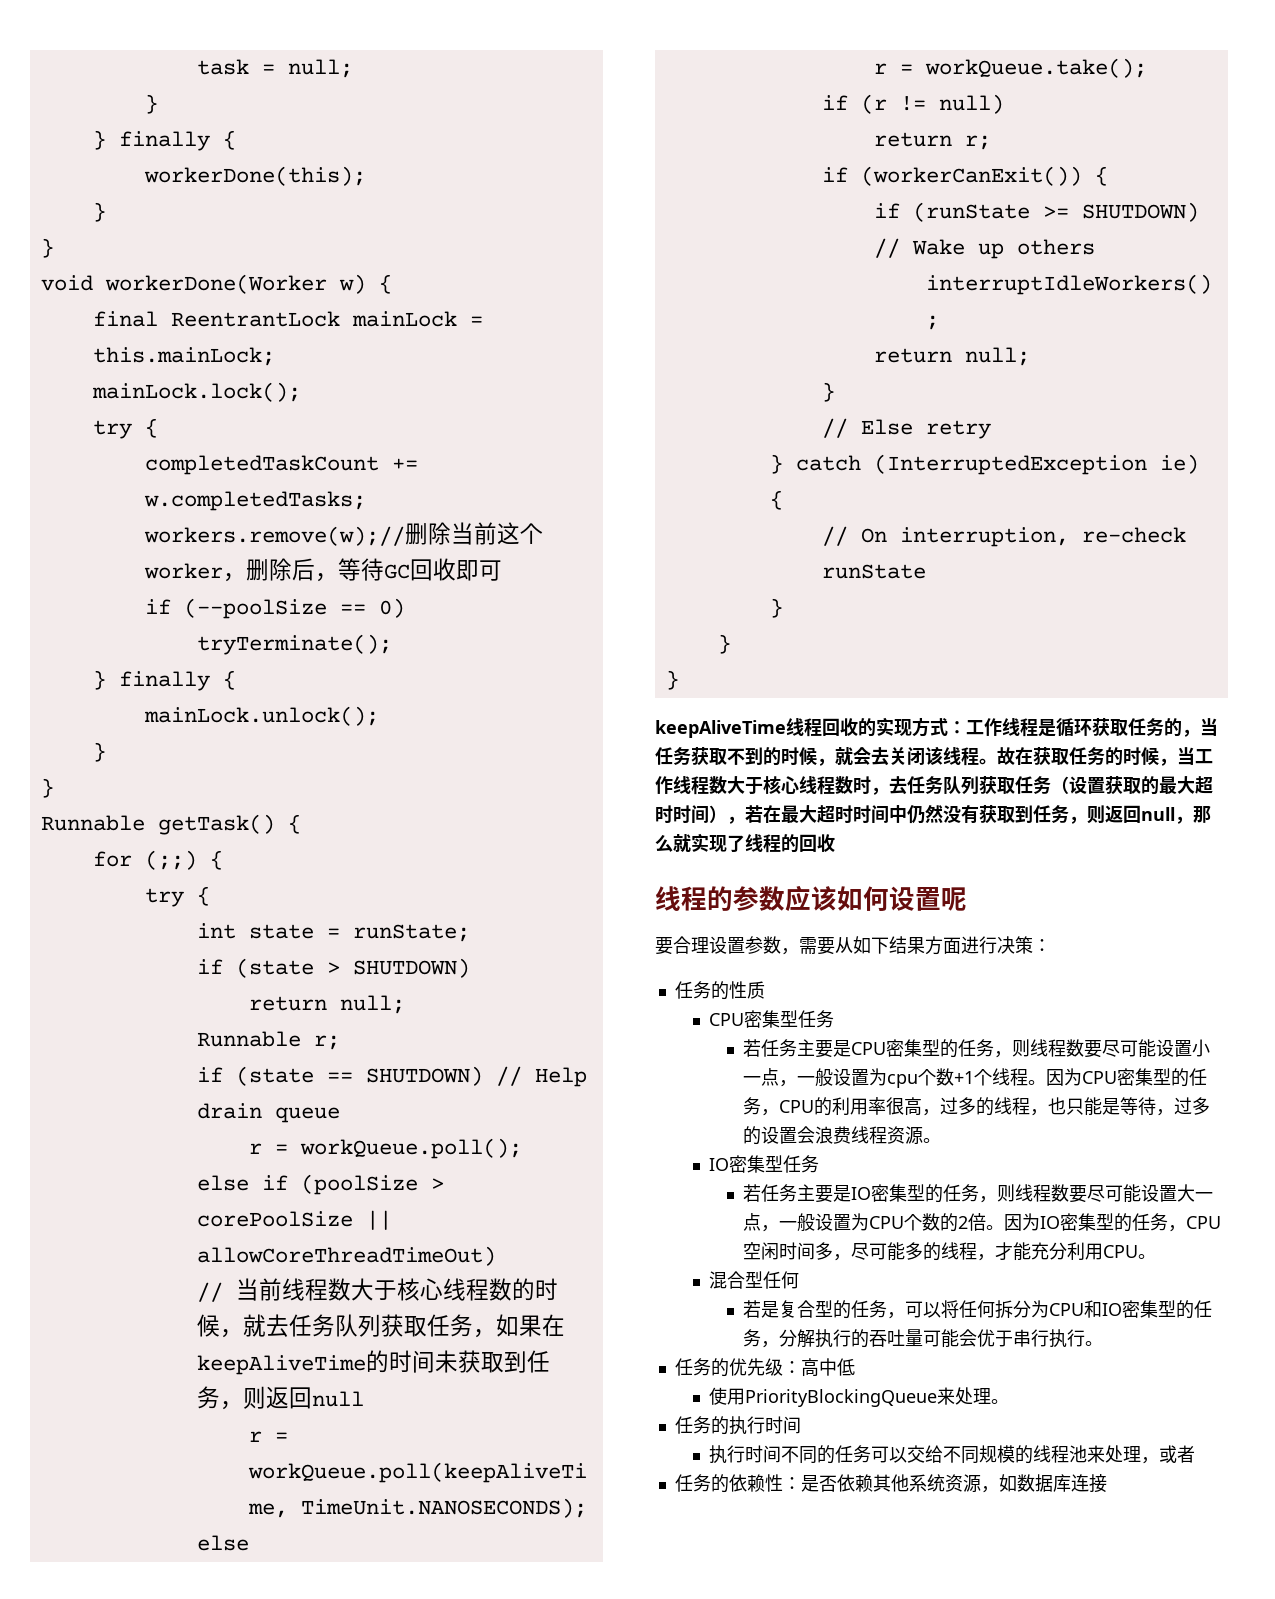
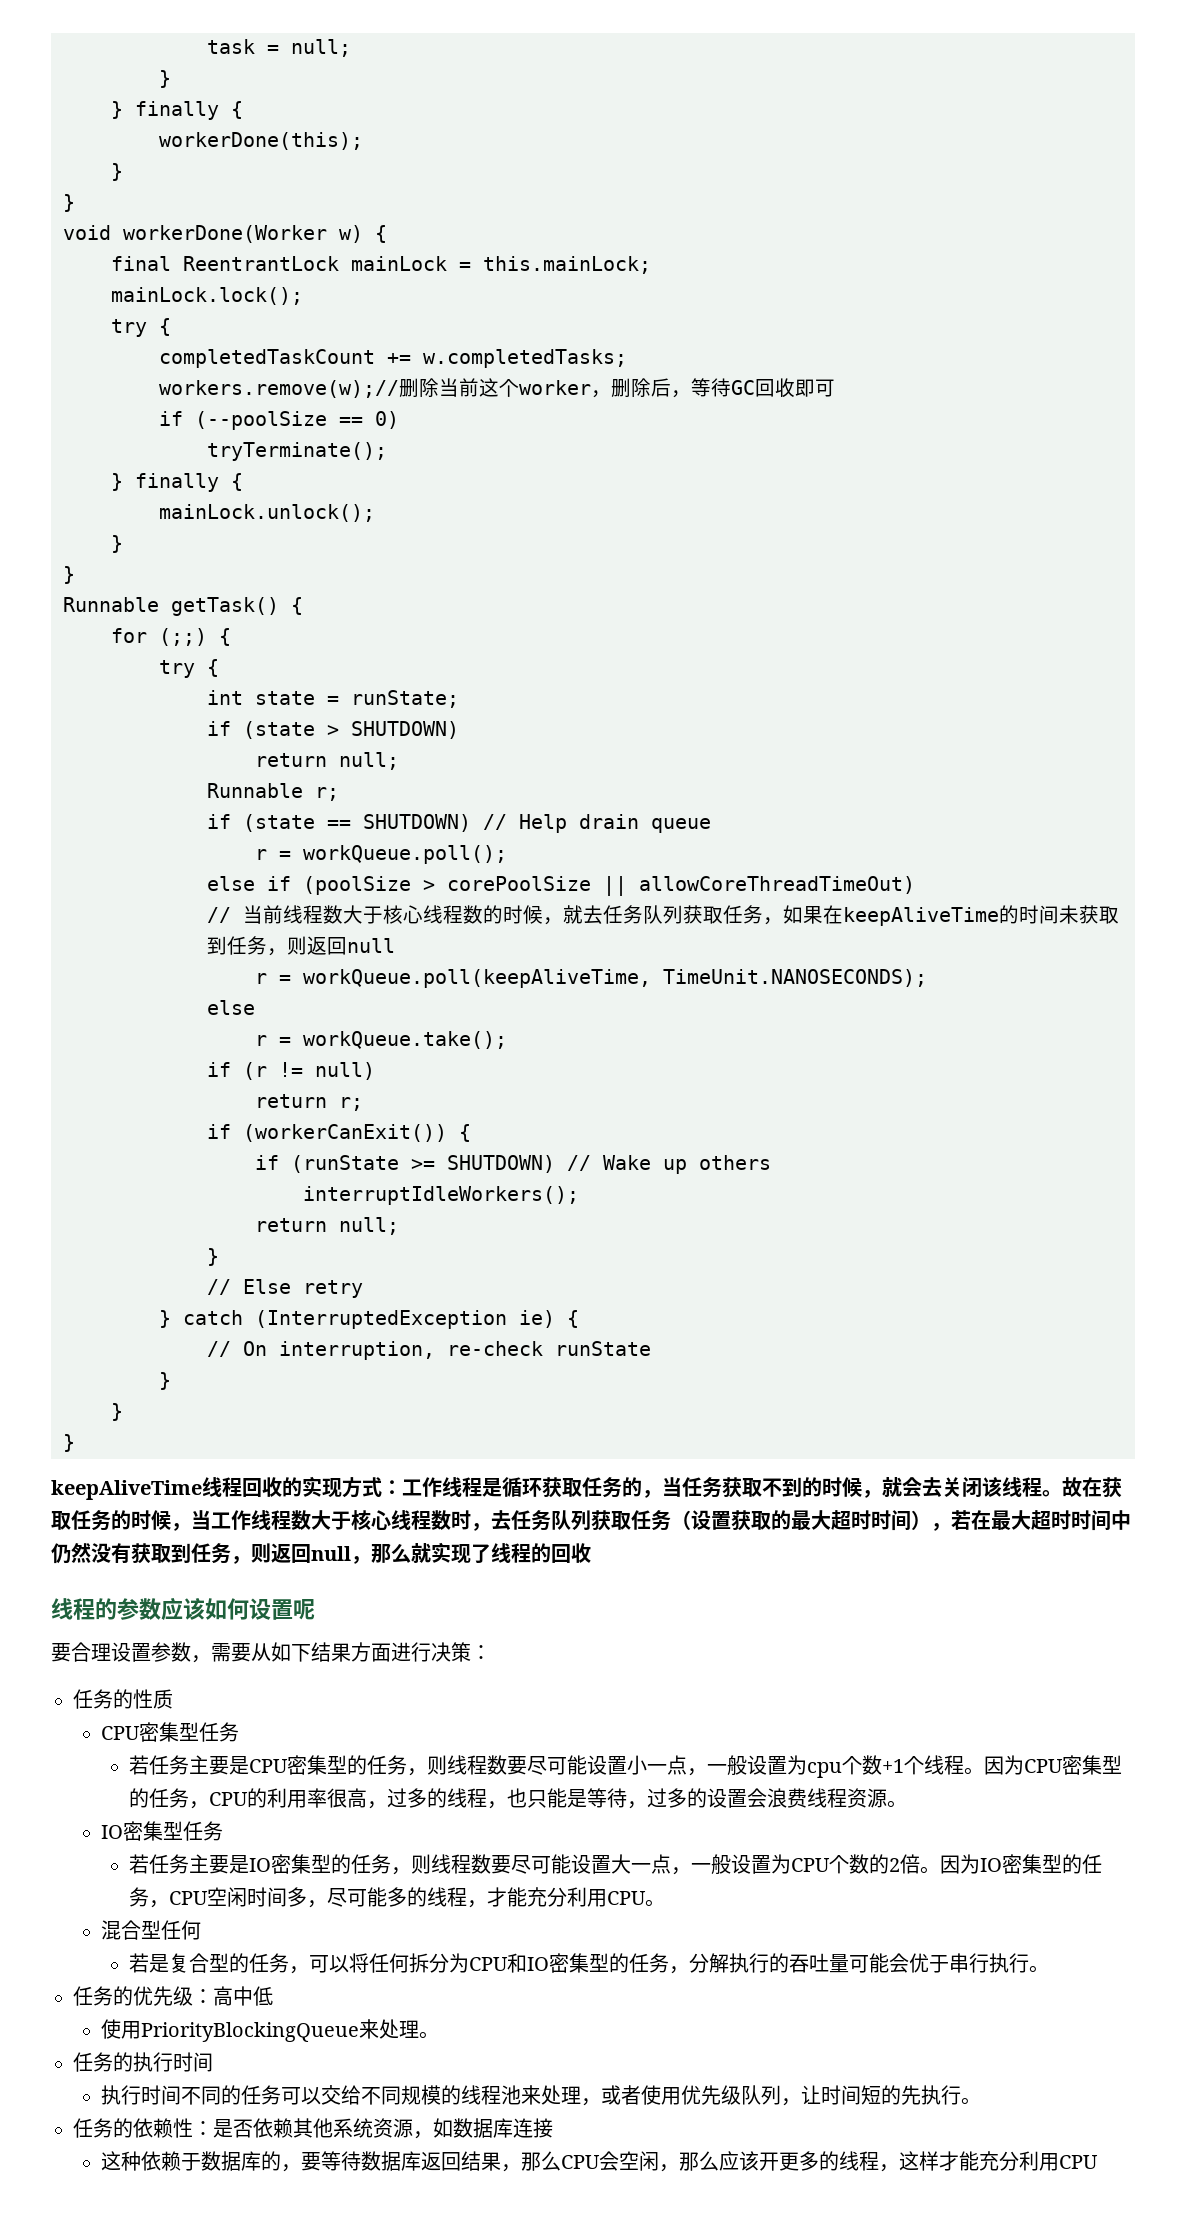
- 执行时间不同的任务可以交给不同规模的线程池来处理，或者
+ 执行时间不同的任务可以交给不同规模的线程池来处理，或者使用优先级队列，让时间短的先执行。
+ 这种依赖于数据库的，要等待数据库返回结果，那么CPU会空闲，那么应该开更多的线程，这样才能充分利用CPU

